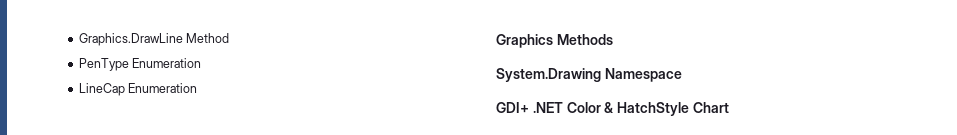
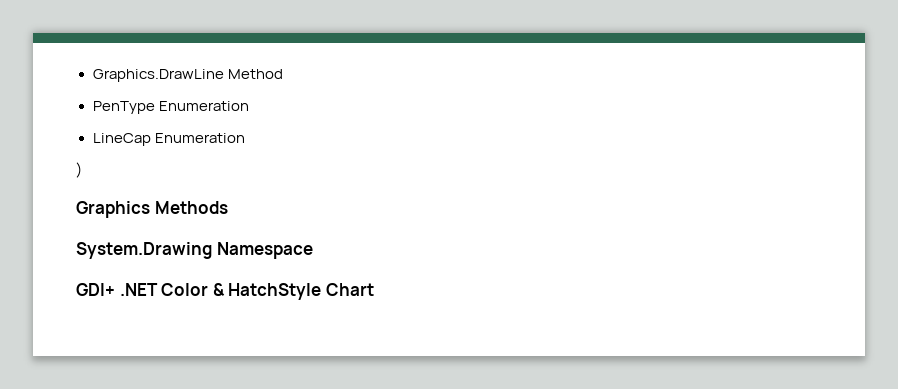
+ )

